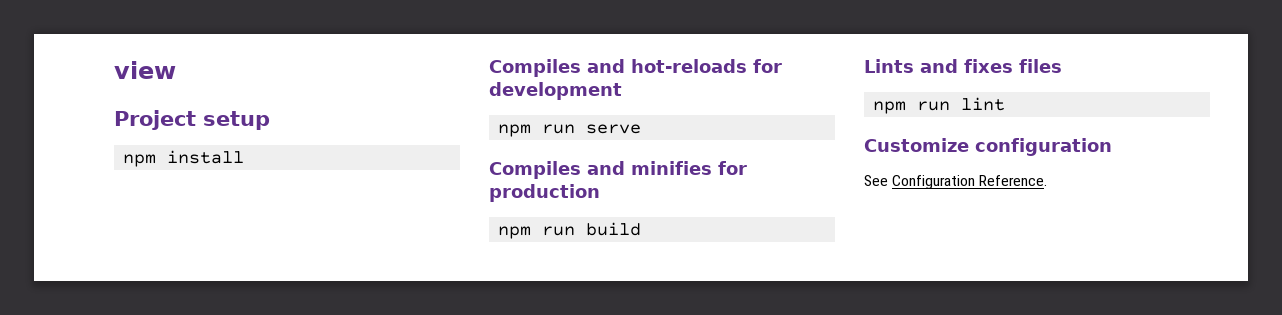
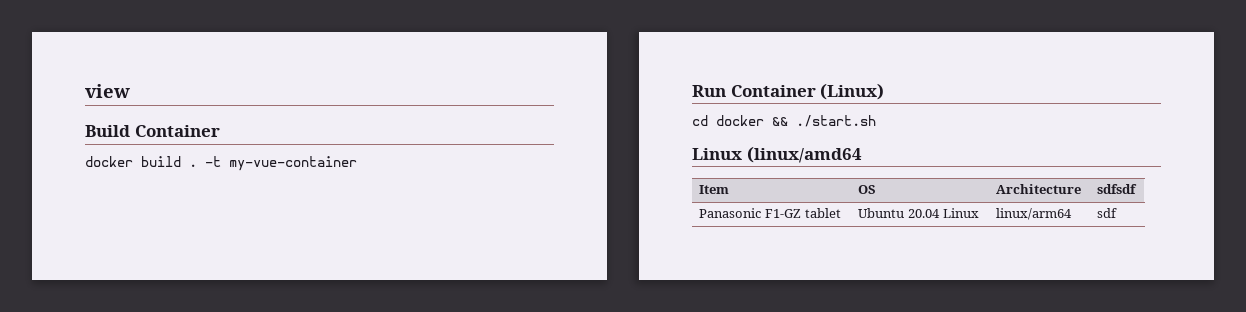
- Project setup
- npm install
- Compiles and hot-reloads for development
- npm run serve
- Compiles and minifies for production
- npm run build
- Lints and fixes files
- npm run lint
- Customize configuration
- See Configuration Reference.
+ Build Container
+ docker build . -t my-vue-container
+ Run Container (Linux)
+ cd docker && ./start.sh
+ Linux (linux/amd64
+ Item | OS | Architecture | sdfsdf
+ Panasonic F1-GZ tablet | Ubuntu 20.04 Linux | linux/arm64 | sdf

